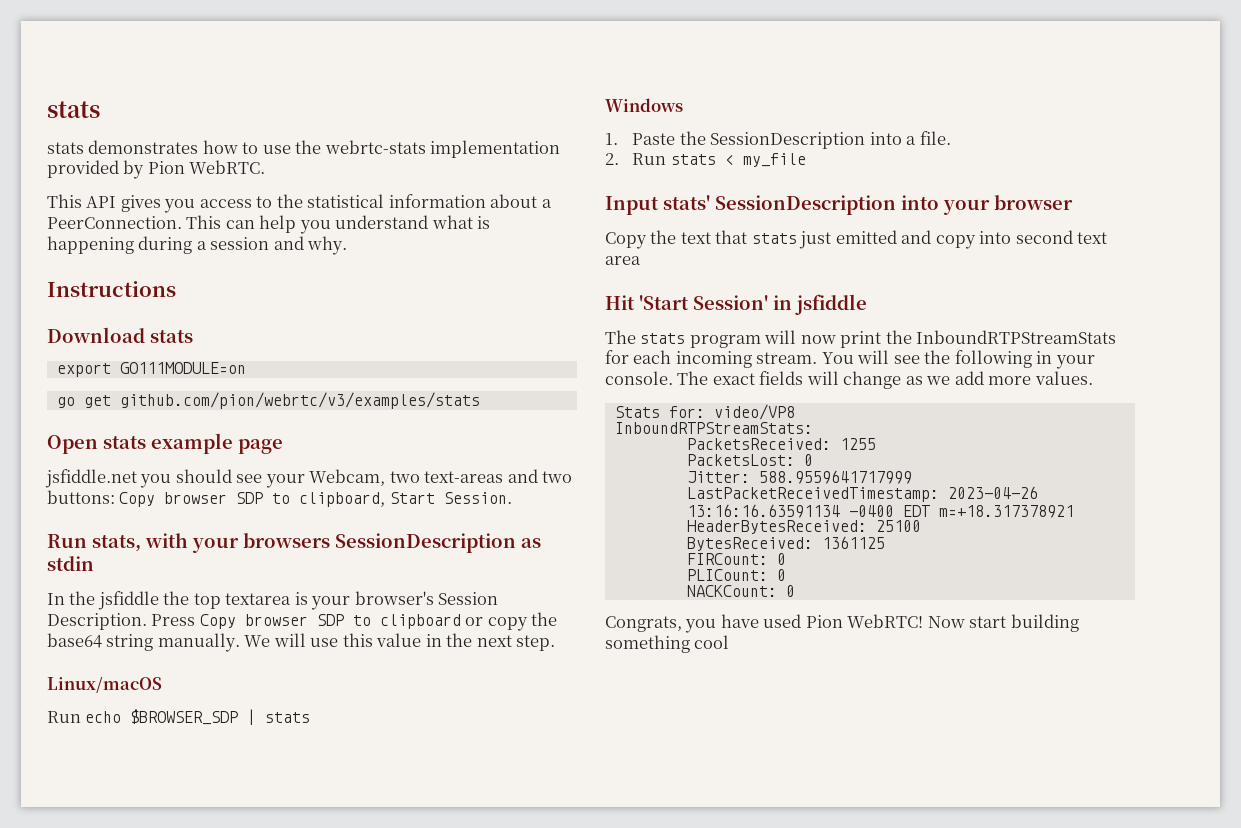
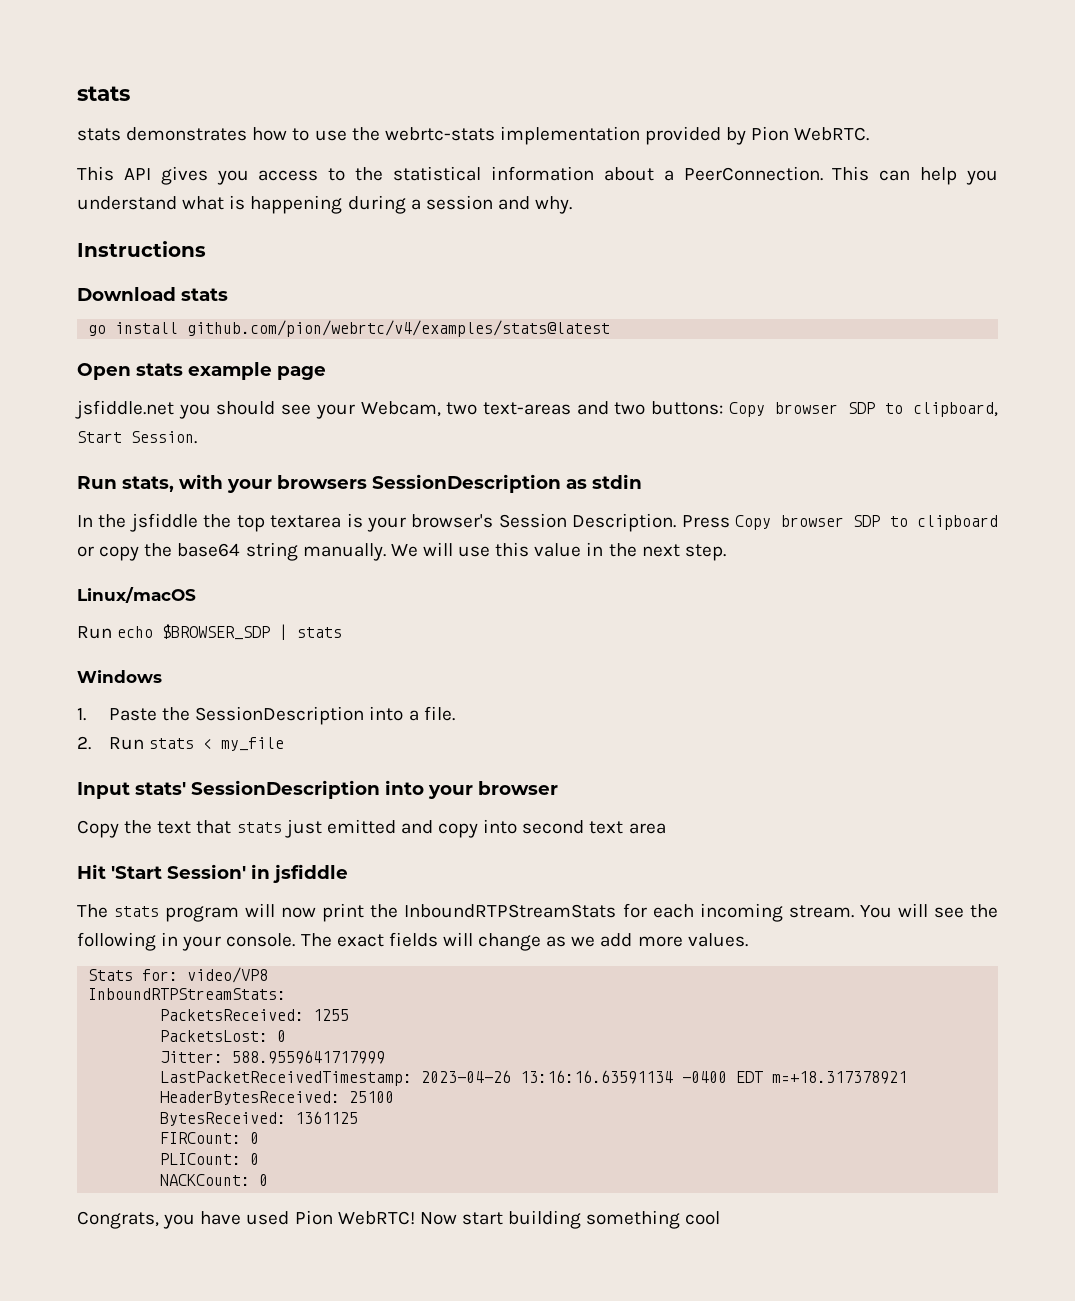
- export GO111MODULE=on
- go get github.com/pion/webrtc/v3/examples/stats
+ go install github.com/pion/webrtc/v4/examples/stats@latest

